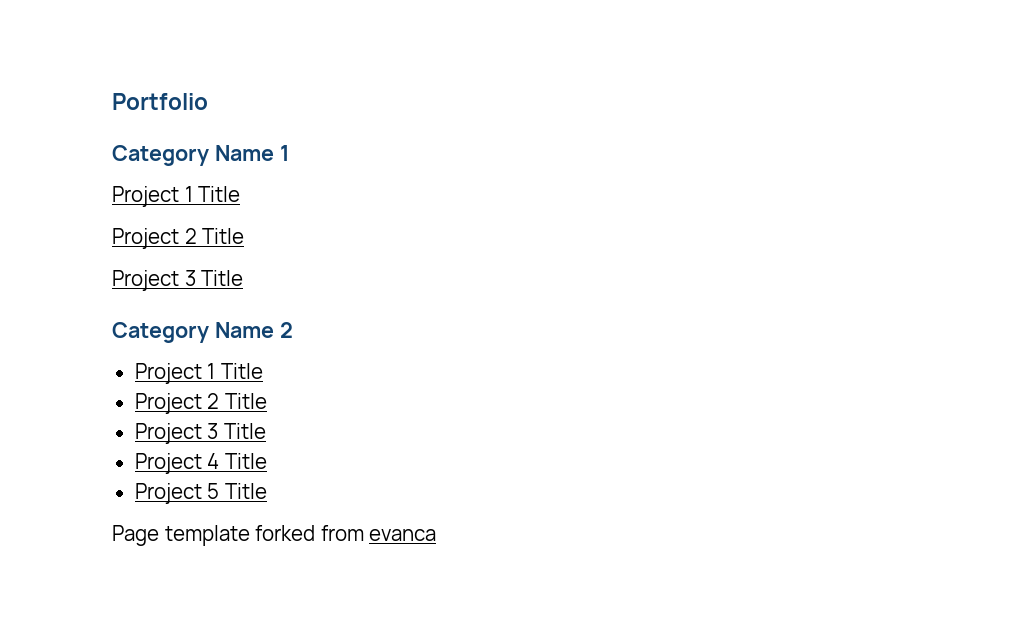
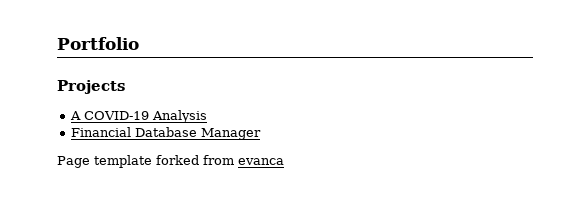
- Category Name 1
- Project 1 Title
- Project 2 Title
- Project 3 Title
- Category Name 2
- Project 1 Title
- Project 2 Title
- Project 3 Title
- Project 4 Title
- Project 5 Title
+ Projects
+ A COVID-19 Analysis
+ Financial Database Manager

